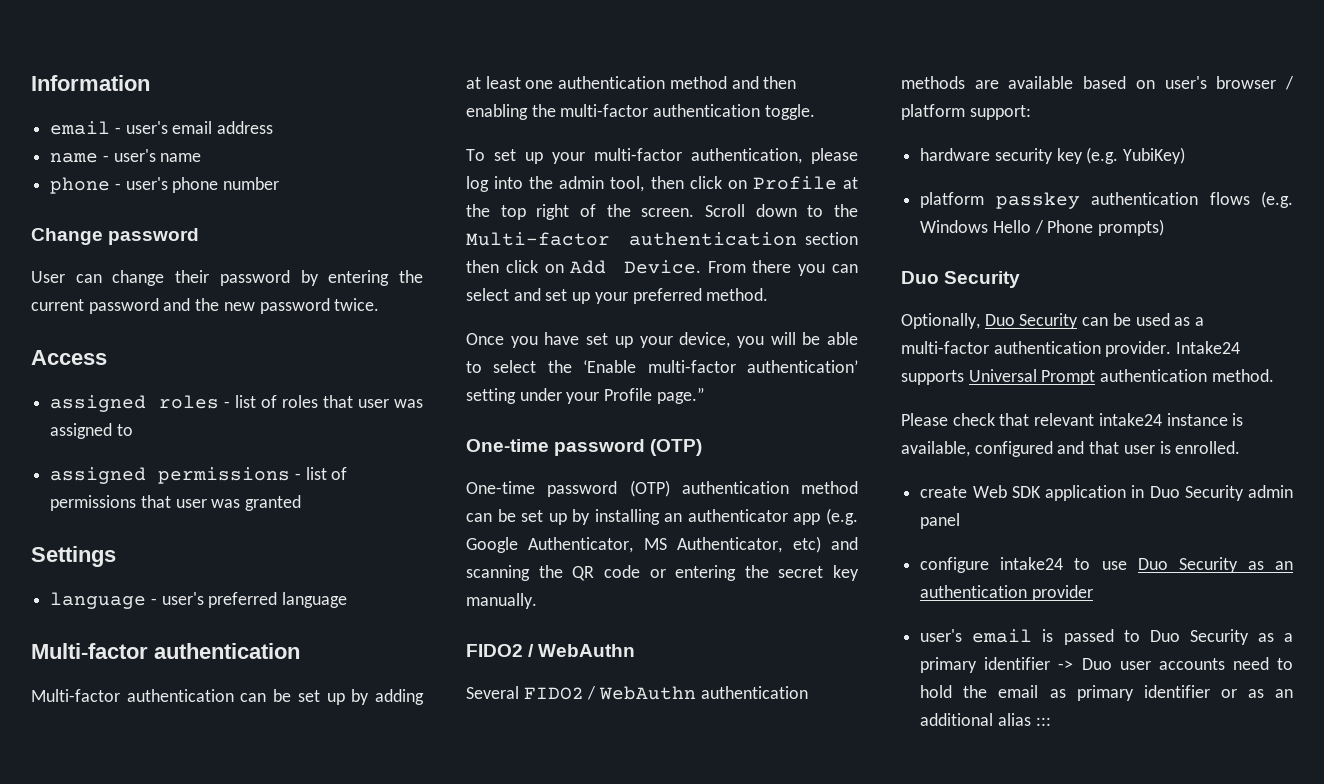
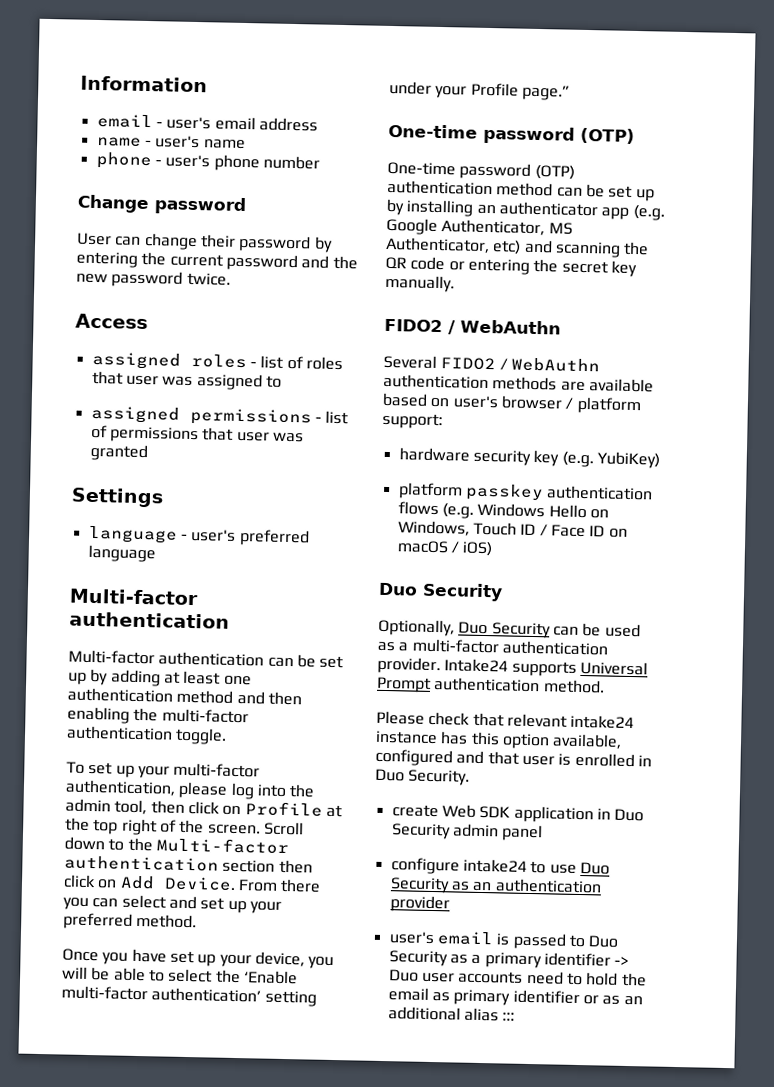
- platform passkey authentication flows (e.g. Windows Hello / Phone prompts)
+ platform passkey authentication flows (e.g. Windows Hello on Windows, Touch ID / Face ID on macOS / iOS)
- Please check that relevant intake24 instance is available, configured and that user is enrolled.
+ Please check that relevant intake24 instance has this option available, configured and that user is enrolled in Duo Security.

